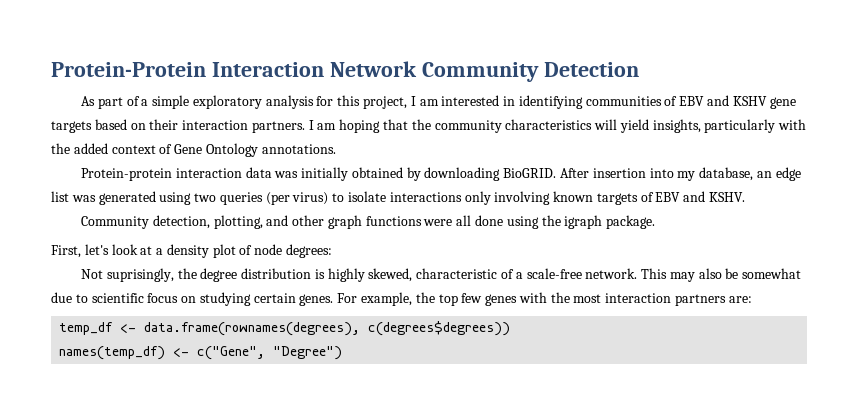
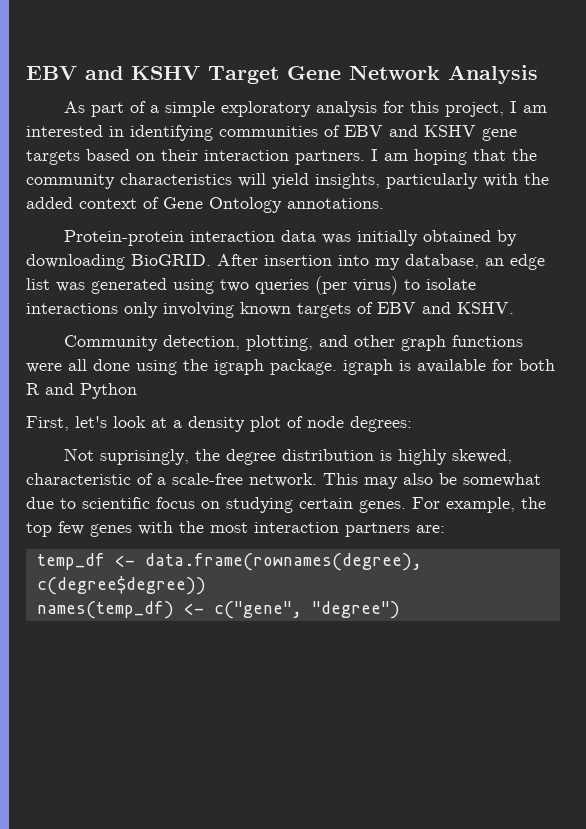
- Protein-Protein Interaction Network Community Detection
+ EBV and KSHV Target Gene Network Analysis
- Community detection, plotting, and other graph functions were all done using the igraph package.
+ Community detection, plotting, and other graph functions were all done using the igraph package. igraph is available for both R and Python
- temp_df <- data.frame(rownames(degrees), c(degrees$degrees))
+ temp_df <- data.frame(rownames(degree), c(degree$degree))
- names(temp_df) <- c("Gene", "Degree")
+ names(temp_df) <- c("gene", "degree")

